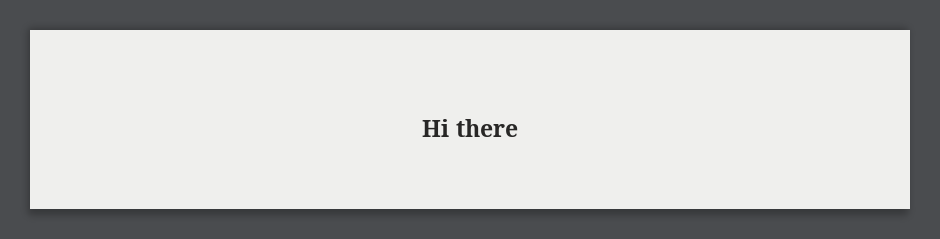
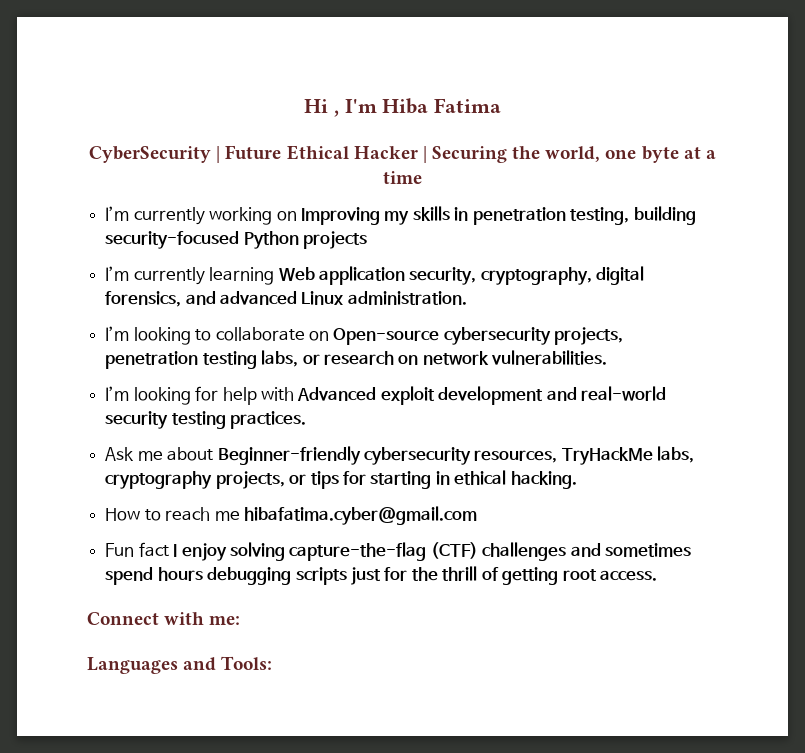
- Hi there
+ Hi , I'm Hiba Fatima
+ CyberSecurity | Future Ethical Hacker | Securing the world, one byte at a time
+ I’m currently working on Improving my skills in penetration testing, building security-focused Python projects
+ I’m currently learning Web application security, cryptography, digital forensics, and advanced Linux administration.
+ I’m looking to collaborate on Open-source cybersecurity projects, penetration testing labs, or research on network vulnerabilities.
+ I’m looking for help with Advanced exploit development and real-world security testing practices.
+ Ask me about Beginner-friendly cybersecurity resources, TryHackMe labs, cryptography projects, or tips for starting in ethical hacking.
+ How to reach me hibafatima.cyber@gmail.com
+ Fun fact I enjoy solving capture-the-flag (CTF) challenges and sometimes spend hours debugging scripts just for the thrill of getting root access.
+ Connect with me:
+ Languages and Tools:

